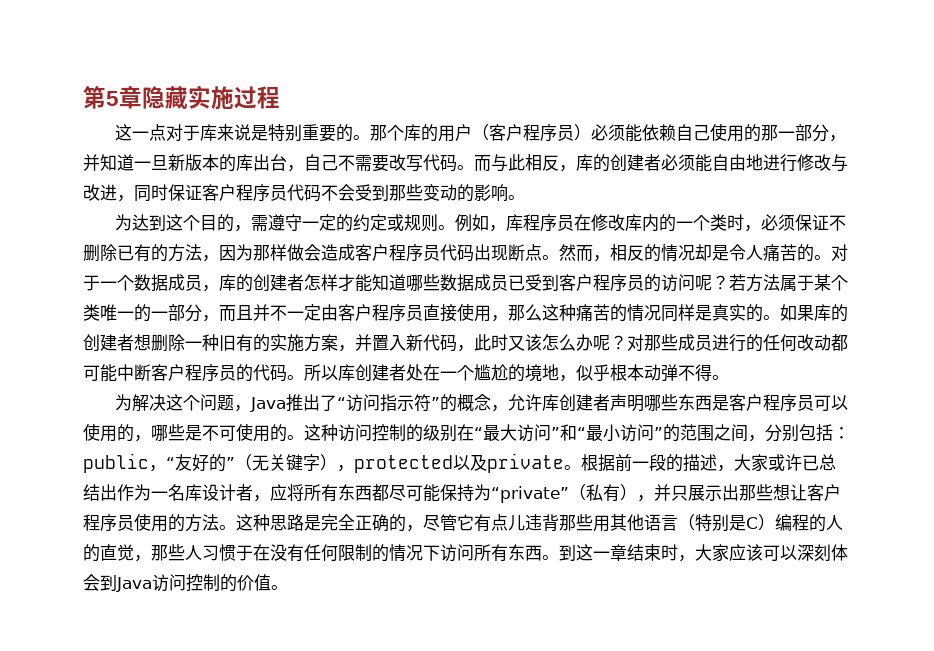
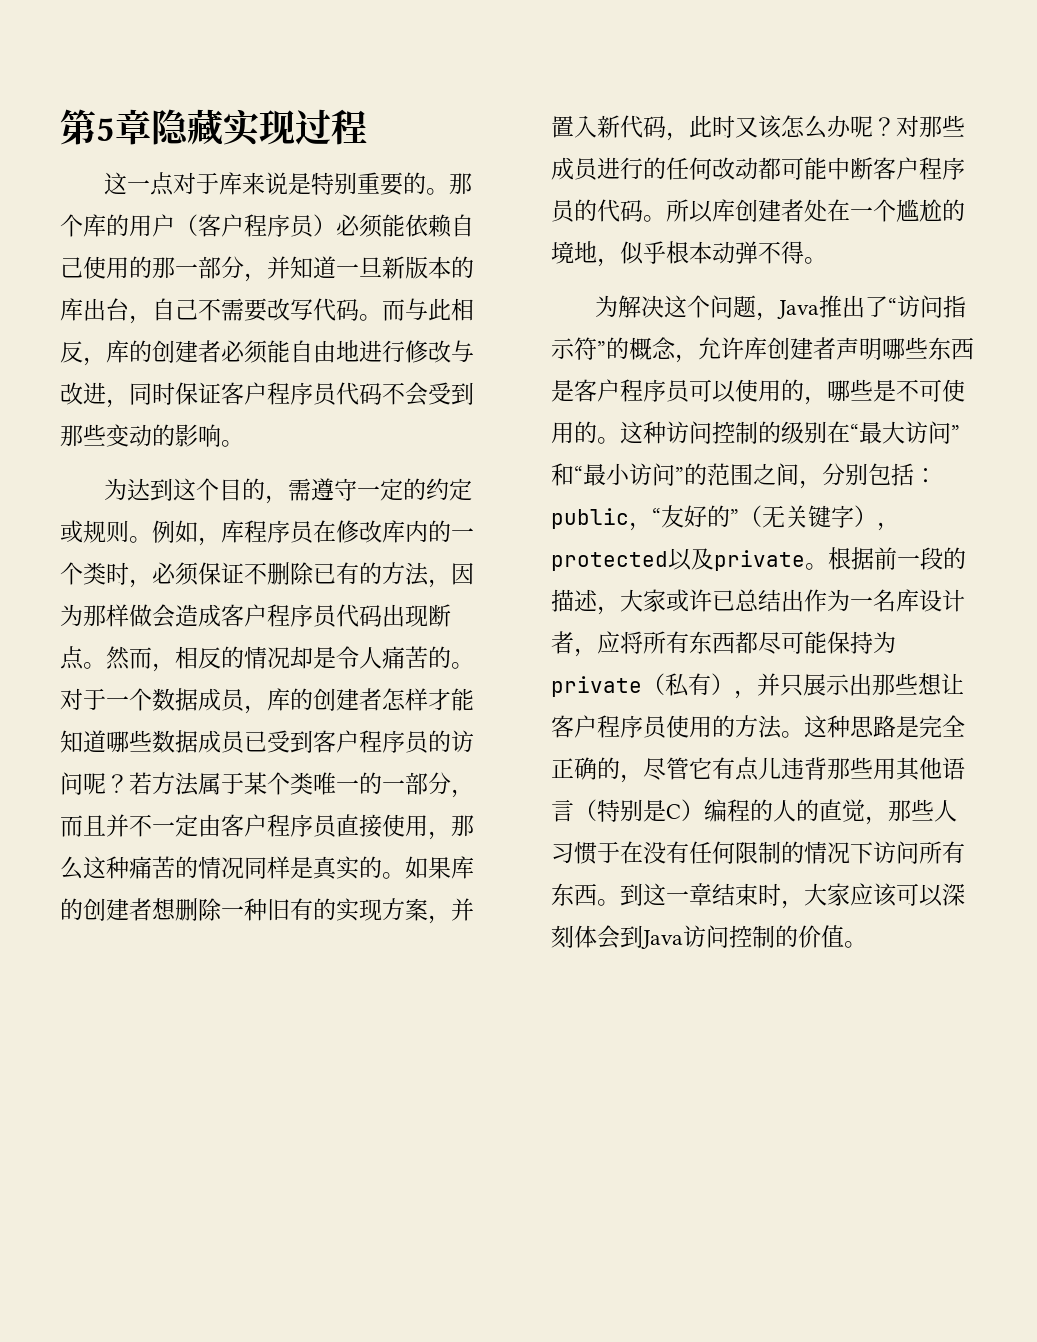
- 第5章隐藏实施过程
+ 第5章隐藏实现过程
- 如果库的创建者想删除一种旧有的实施方案，并置入新代码，此时又该怎么办呢？
+ 如果库的创建者想删除一种旧有的实现方案，并置入新代码，此时又该怎么办呢？
- 根据前一段的描述，大家或许已总结出作为一名库设计者，应将所有东西都尽可能保持为“private”（私有），并只展示出那些想让客户程序员使用的方法。
+ 根据前一段的描述，大家或许已总结出作为一名库设计者，应将所有东西都尽可能保持为private（私有），并只展示出那些想让客户程序员使用的方法。

